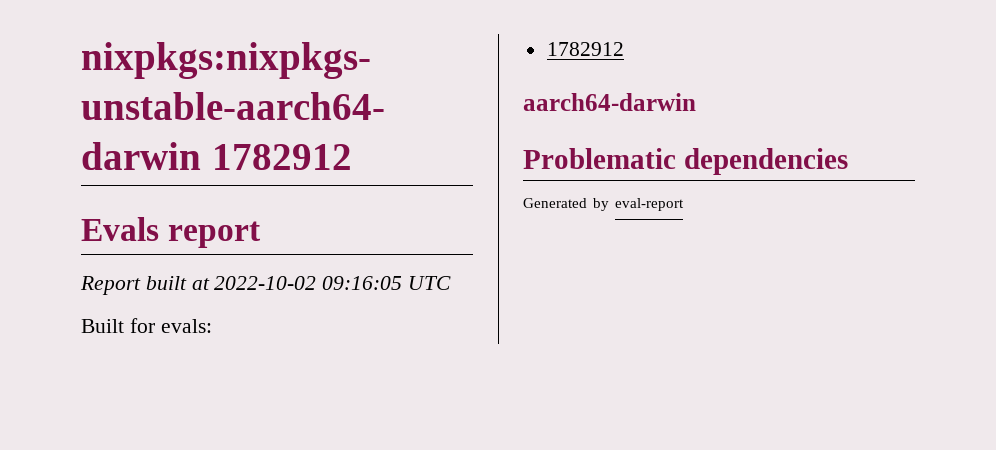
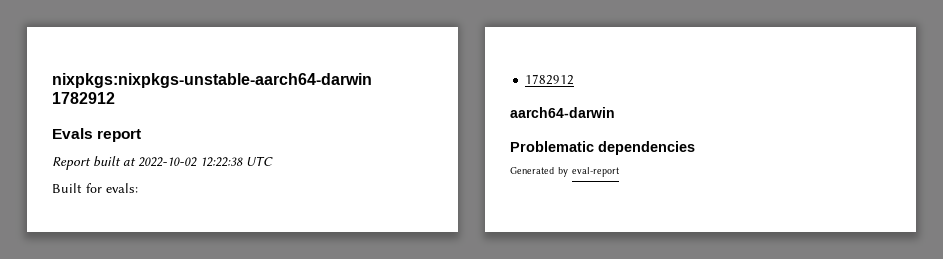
- Report built at 2022-10-02 09:16:05 UTC
+ Report built at 2022-10-02 12:22:38 UTC

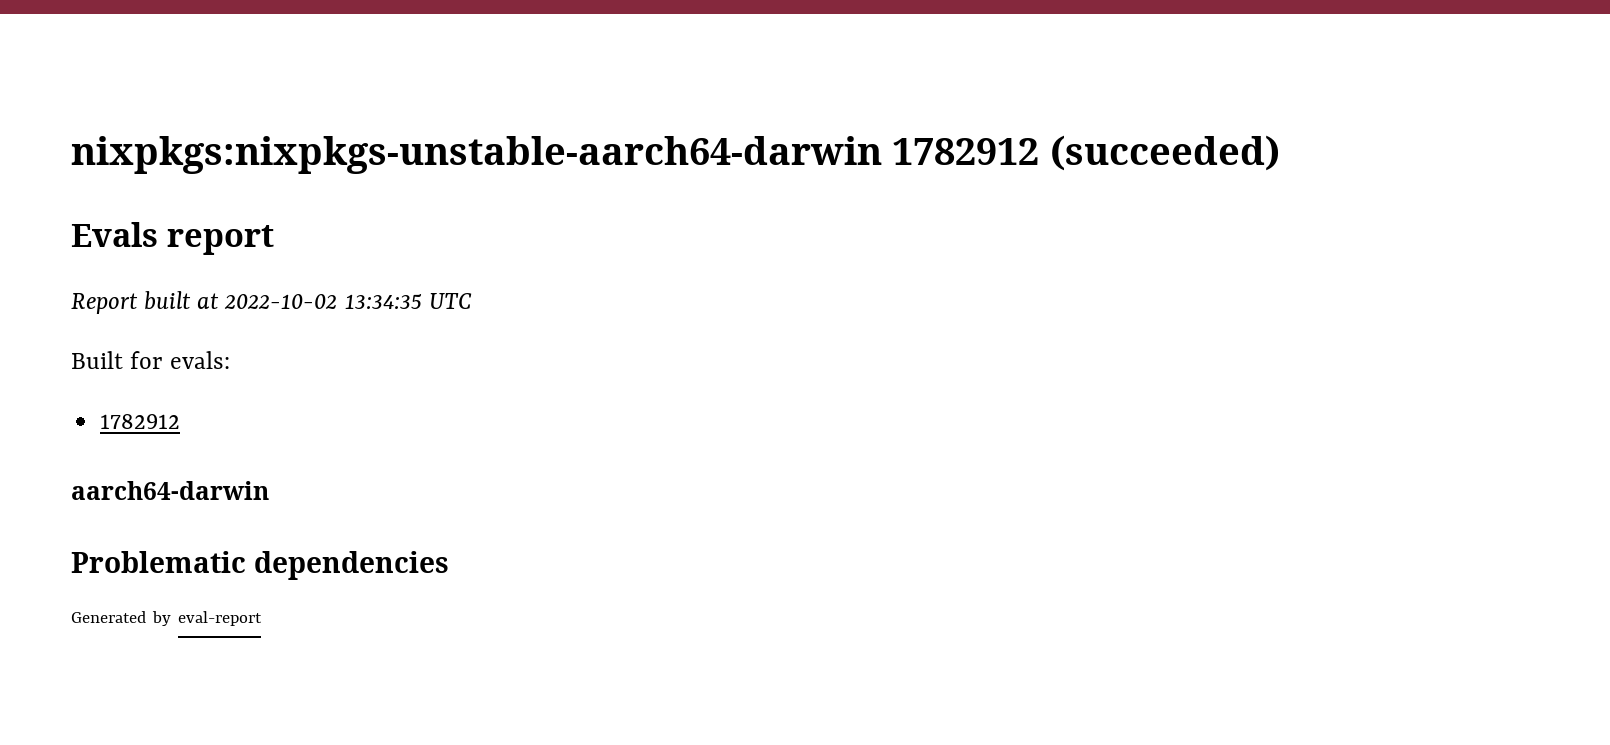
- nixpkgs:nixpkgs-unstable-aarch64-darwin 1782912
+ nixpkgs:nixpkgs-unstable-aarch64-darwin 1782912 (succeeded)
- Report built at 2022-10-02 12:22:38 UTC
+ Report built at 2022-10-02 13:34:35 UTC

